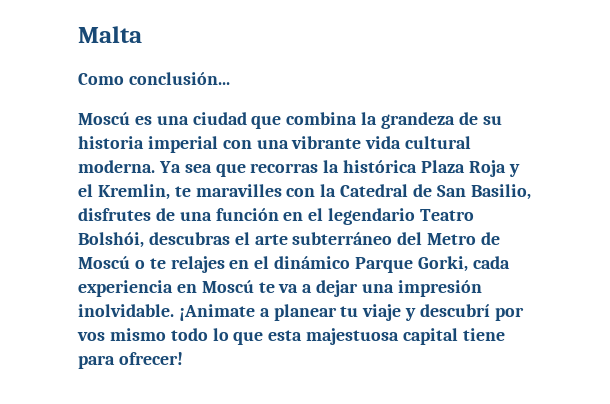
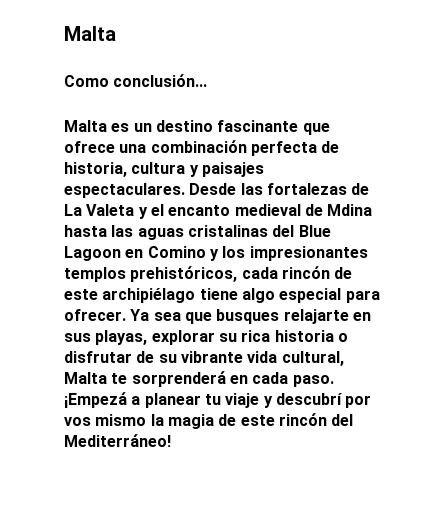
- Moscú es una ciudad que combina la grandeza de su historia imperial con una vibrante vida cultural moderna. Ya sea que recorras la histórica Plaza Roja y el Kremlin, te maravilles con la Catedral de San Basilio, disfrutes de una función en el legendario Teatro Bolshói, descubras el arte subterráneo del Metro de Moscú o te relajes en el dinámico Parque Gorki, cada experiencia en Moscú te va a dejar una impresión inolvidable. ¡Animate a planear tu viaje y descubrí por vos mismo todo lo que esta majestuosa capital tiene para ofrecer!
+ Malta es un destino fascinante que ofrece una combinación perfecta de historia, cultura y paisajes espectaculares. Desde las fortalezas de La Valeta y el encanto medieval de Mdina hasta las aguas cristalinas del Blue Lagoon en Comino y los impresionantes templos prehistóricos, cada rincón de este archipiélago tiene algo especial para ofrecer. Ya sea que busques relajarte en sus playas, explorar su rica historia o disfrutar de su vibrante vida cultural, Malta te sorprenderá en cada paso. ¡Empezá a planear tu viaje y descubrí por vos mismo la magia de este rincón del Mediterráneo!

